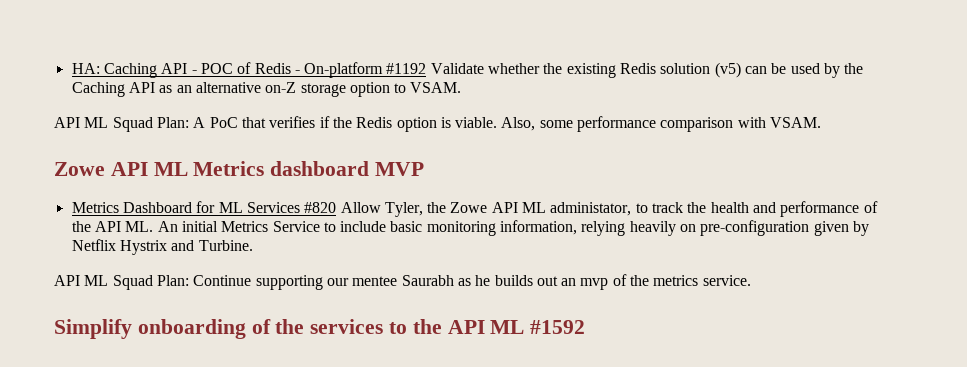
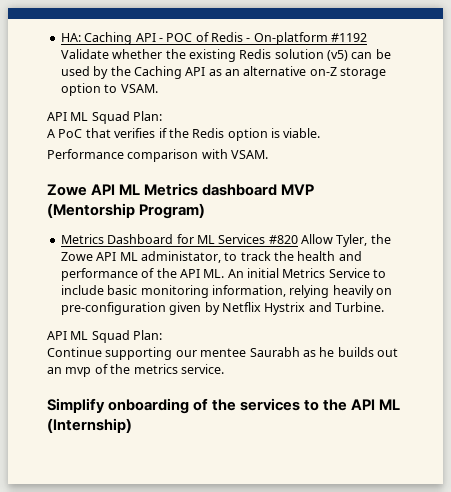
  HA: Caching API - POC of Redis - On-platform #1192 Validate whether the existing Redis solution (v5) can be used by the Caching API as an alternative on-Z storage option to VSAM.
- API ML Squad Plan: A PoC that verifies if the Redis option is viable. Also, some performance comparison with VSAM.
+ API ML Squad Plan:
+ A PoC that verifies if the Redis option is viable.
+ Performance comparison with VSAM.
- Zowe API ML Metrics dashboard MVP
+ Zowe API ML Metrics dashboard MVP (Mentorship Program)
  Metrics Dashboard for ML Services #820 Allow Tyler, the Zowe API ML administator, to track the health and performance of the API ML. An initial Metrics Service to include basic monitoring information, relying heavily on pre-configuration given by Netflix Hystrix and Turbine.
- API ML Squad Plan: Continue supporting our mentee Saurabh as he builds out an mvp of the metrics service.
+ API ML Squad Plan:
+ Continue supporting our mentee Saurabh as he builds out an mvp of the metrics service.
- Simplify onboarding of the services to the API ML #1592
+ Simplify onboarding of the services to the API ML (Internship)

